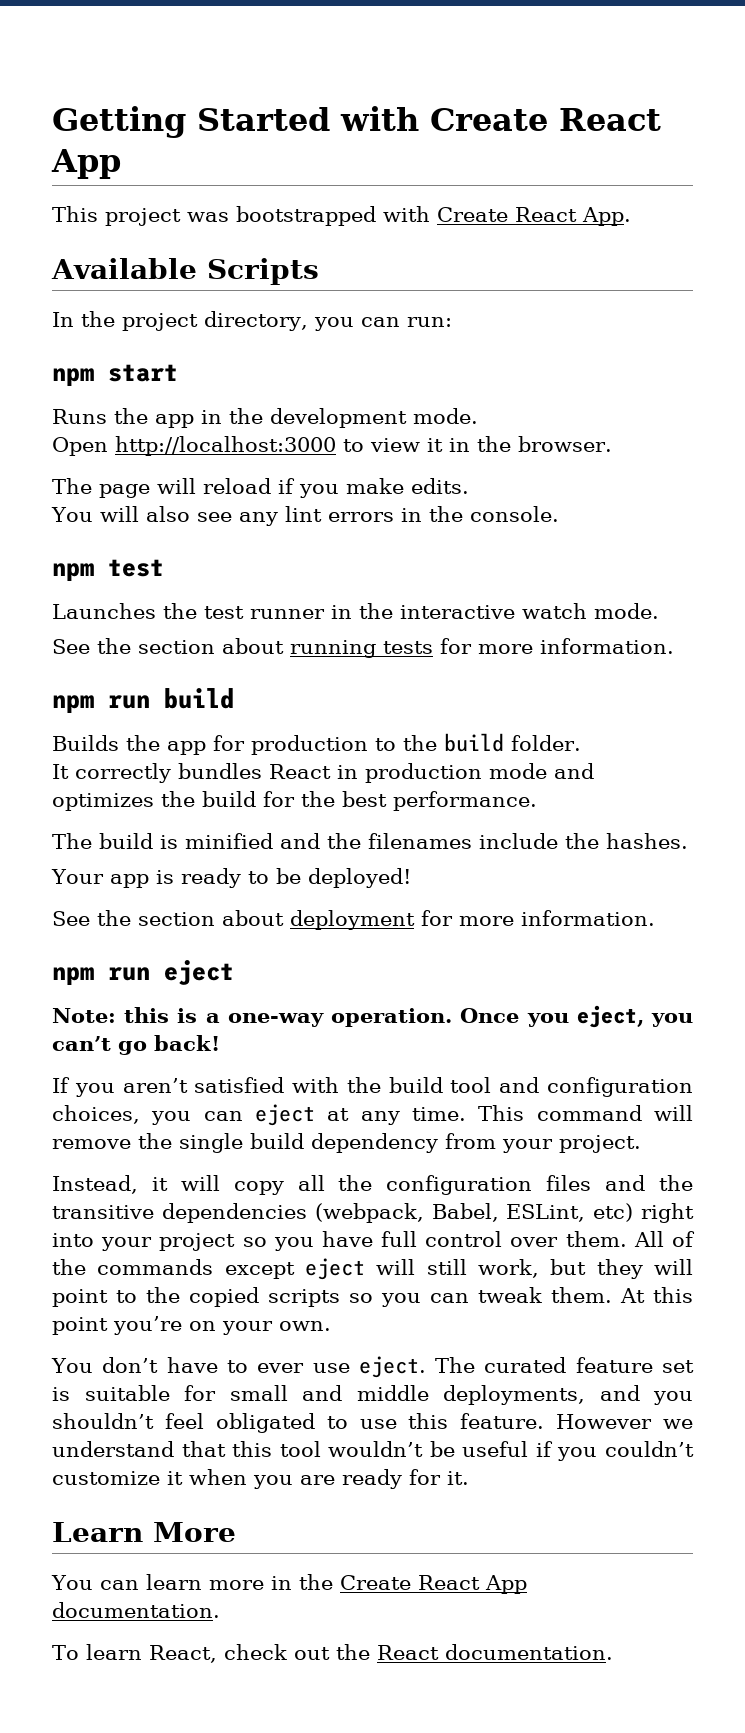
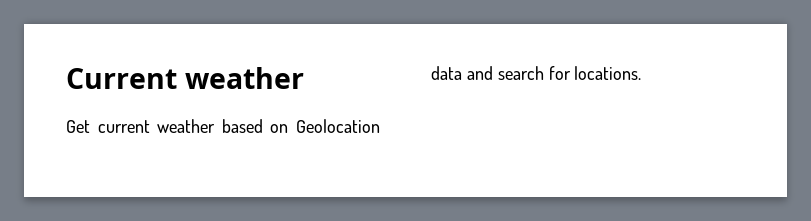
- Getting Started with Create React App
- This project was bootstrapped with Create React App.
- Available Scripts
- In the project directory, you can run:
- npm start
- Runs the app in the development mode.
- Open http://localhost:3000 to view it in the browser.
- The page will reload if you make edits.
- You will also see any lint errors in the console.
- npm test
- Launches the test runner in the interactive watch mode.
- See the section about running tests for more information.
- npm run build
- Builds the app for production to the build folder.
- It correctly bundles React in production mode and optimizes the build for the best performance.
- The build is minified and the filenames include the hashes.
- Your app is ready to be deployed!
- See the section about deployment for more information.
- npm run eject
- Note: this is a one-way operation. Once you eject, you can’t go back!
- If you aren’t satisfied with the build tool and configuration choices, you can eject at any time. This command will remove the single build dependency from your project.
- Instead, it will copy all the configuration files and the transitive dependencies (webpack, Babel, ESLint, etc) right into your project so you have full control over them. All of the commands except eject will still work, but they will point to the copied scripts so you can tweak them. At this point you’re on your own.
- You don’t have to ever use eject. The curated feature set is suitable for small and middle deployments, and you shouldn’t feel obligated to use this feature. However we understand that this tool wouldn’t be useful if you couldn’t customize it when you are ready for it.
- Learn More
- You can learn more in the Create React App documentation.
- To learn React, check out the React documentation.
+ Current weather
+ Get current weather based on Geolocation data and search for locations.

